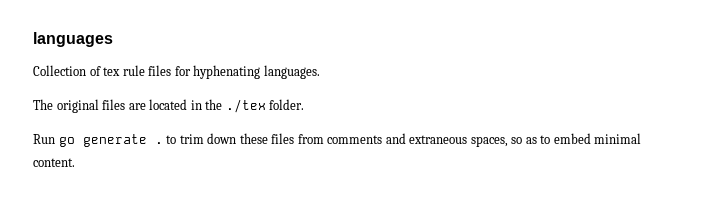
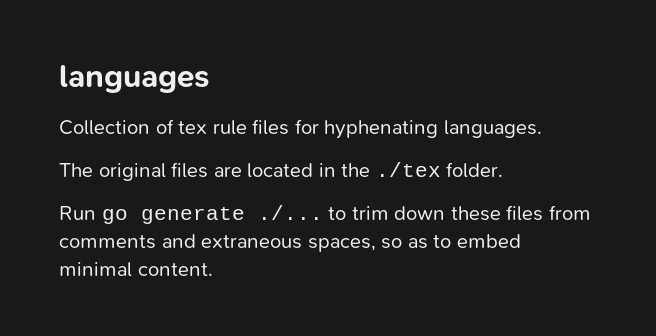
- Run go generate . to trim down these files from comments and extraneous spaces, so as to embed minimal content.
+ Run go generate ./... to trim down these files from comments and extraneous spaces, so as to embed minimal content.

